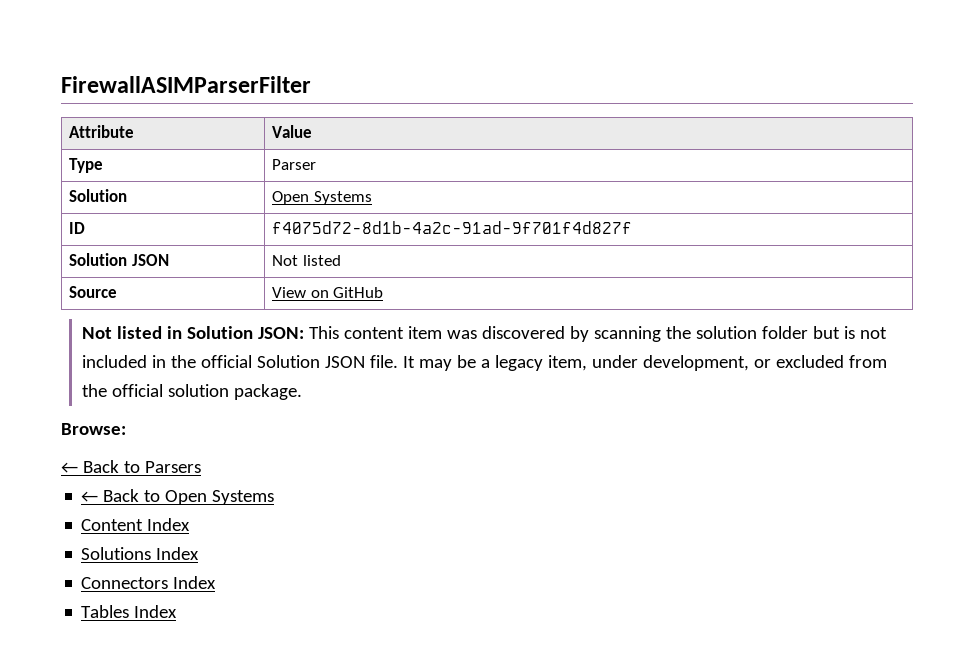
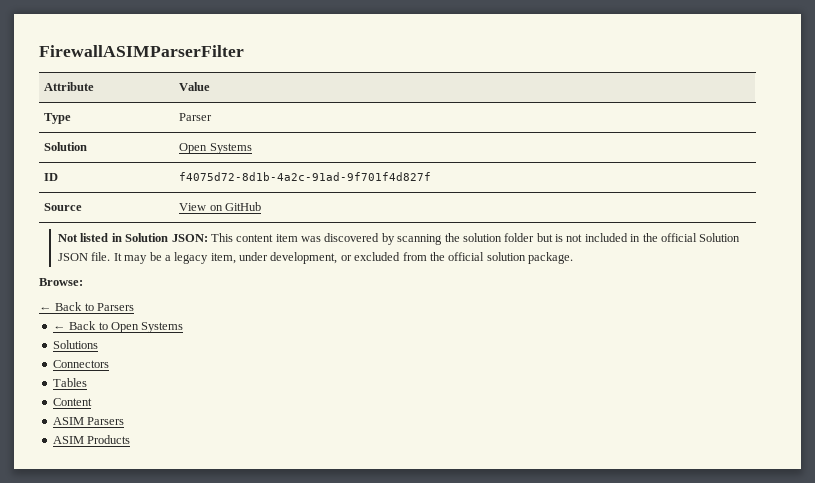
- Solution JSON | Not listed
- Content Index
- Solutions Index
+ Solutions
- Connectors Index
+ Connectors
- Tables Index
+ Tables
+ Content
+ ASIM Parsers
+ ASIM Products

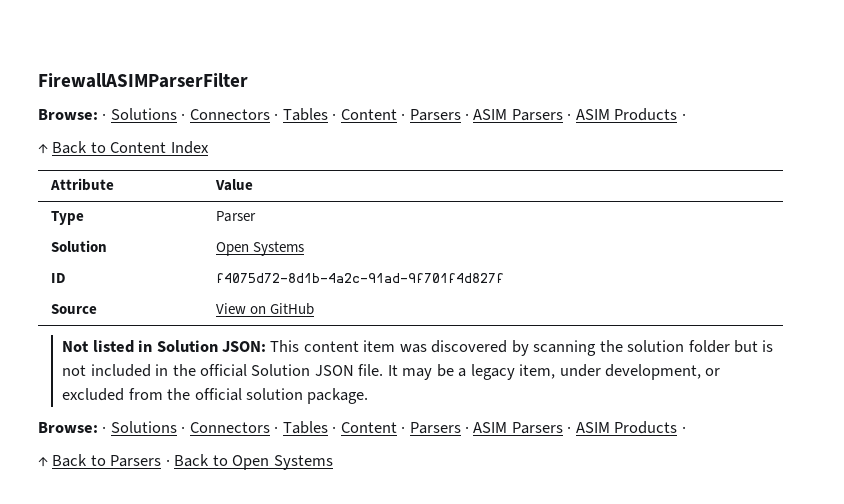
  FirewallASIMParserFilter
+ Browse: · Solutions · Connectors · Tables · Content · Parsers · ASIM Parsers · ASIM Products ·
+ ↑ Back to Content Index
  It may be a legacy item, under development, or excluded from the official solution package.
- Browse:
- ← Back to Parsers
- ← Back to Open Systems
+ Browse: · Solutions · Connectors · Tables · Content · Parsers · ASIM Parsers · ASIM Products ·
+ ↑ Back to Parsers · Back to Open Systems
- Solutions
- Connectors
- Tables
- Content
- ASIM Parsers
- ASIM Products

